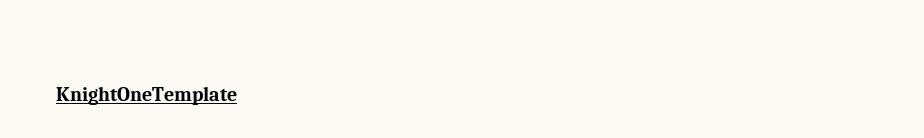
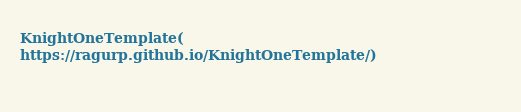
- KnightOneTemplate
+ KnightOneTemplate( https://ragurp.github.io/KnightOneTemplate/)

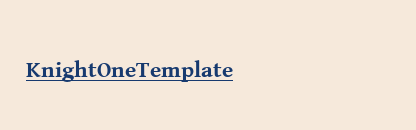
- KnightOneTemplate( https://ragurp.github.io/KnightOneTemplate/)
+ KnightOneTemplate

